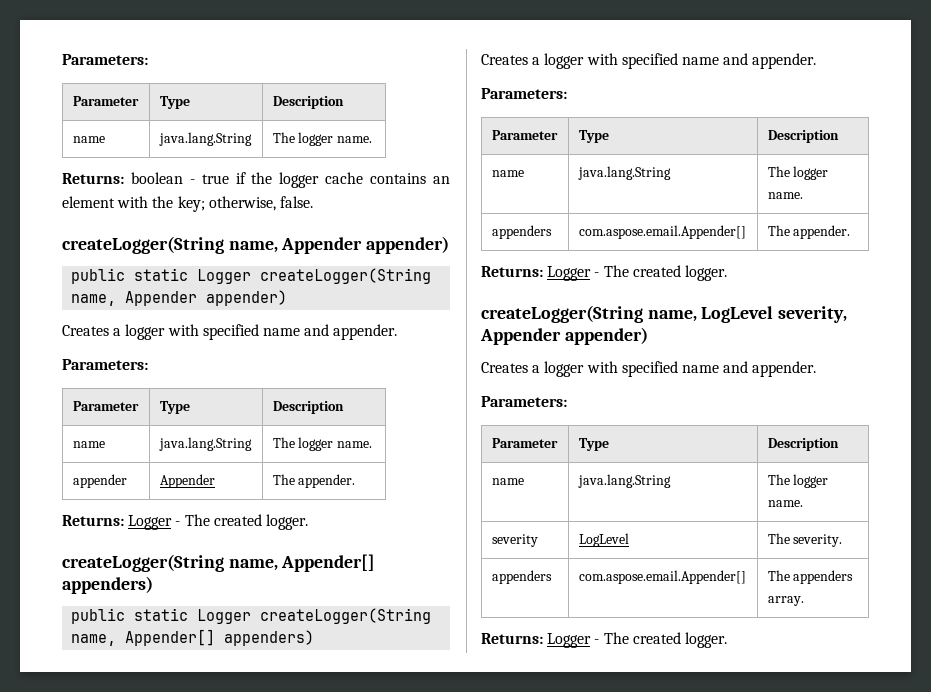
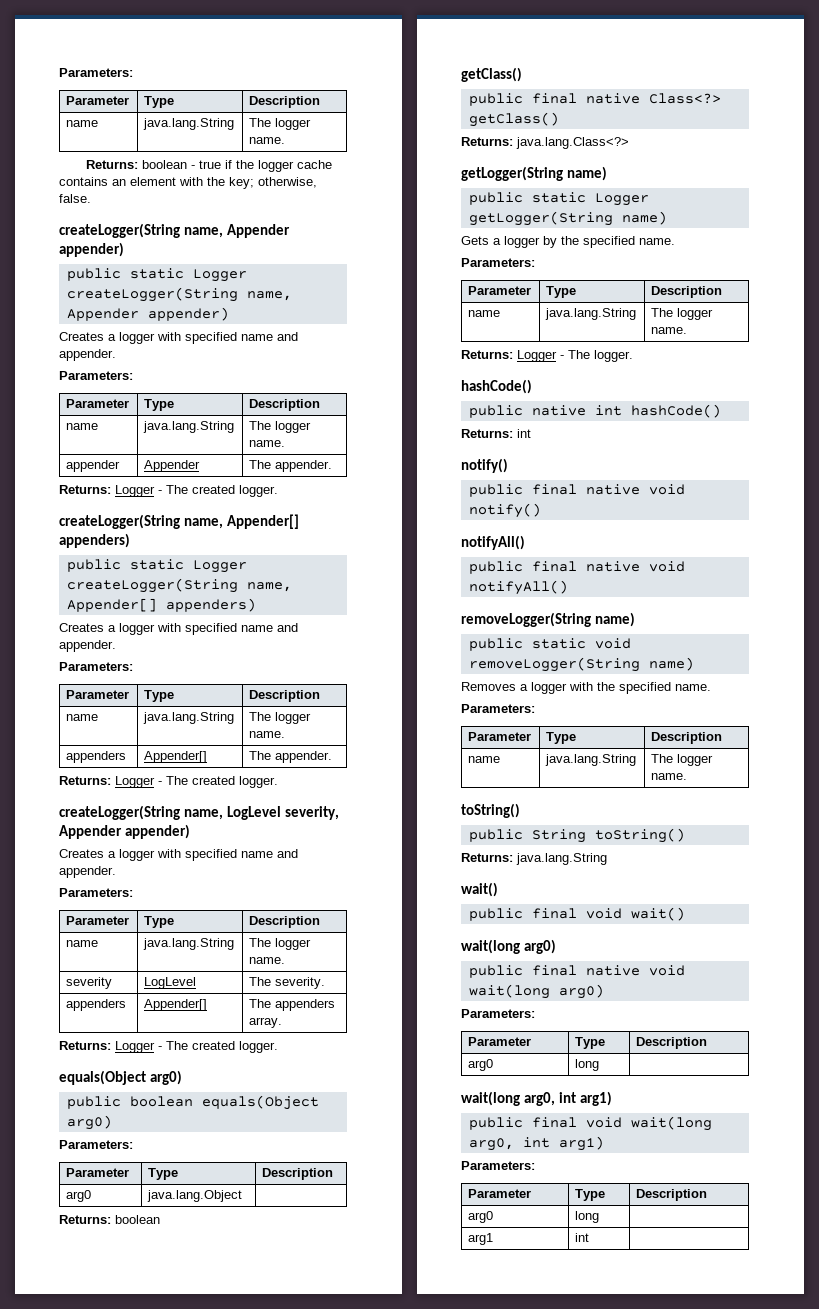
- appenders | com.aspose.email.Appender[] | The appender.
+ appenders | Appender[] | The appender.
- appenders | com.aspose.email.Appender[] | The appenders array.
+ appenders | Appender[] | The appenders array.
  Returns: Logger - The created logger.
+ equals(Object arg0)
+ public boolean equals(Object arg0)
+ Parameters:
+ Parameter | Type | Description
+ arg0 | java.lang.Object |
+ Returns: boolean
+ getClass()
+ public final native Class<?> getClass()
+ Returns: java.lang.Class<?>
+ getLogger(String name)
+ public static Logger getLogger(String name)
+ Gets a logger by the specified name.
+ Parameters:
+ Parameter | Type | Description
+ name | java.lang.String | The logger name.
+ Returns: Logger - The logger.
+ hashCode()
+ public native int hashCode()
+ Returns: int
+ notify()
+ public final native void notify()
+ notifyAll()
+ public final native void notifyAll()
+ removeLogger(String name)
+ public static void removeLogger(String name)
+ Removes a logger with the specified name.
+ Parameters:
+ Parameter | Type | Description
+ name | java.lang.String | The logger name.
+ toString()
+ public String toString()
+ Returns: java.lang.String
+ wait()
+ public final void wait()
+ wait(long arg0)
+ public final native void wait(long arg0)
+ Parameters:
+ Parameter | Type | Description
+ arg0 | long |
+ wait(long arg0, int arg1)
+ public final void wait(long arg0, int arg1)
+ Parameters:
+ Parameter | Type | Description
+ arg0 | long |
+ arg1 | int |

